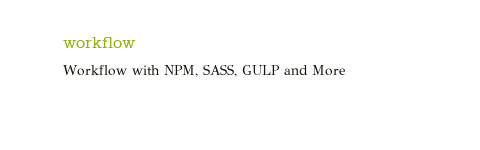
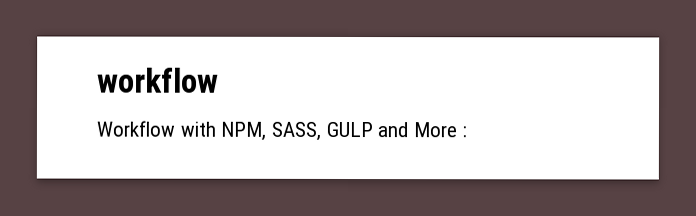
- Workflow with NPM, SASS, GULP and More
+ Workflow with NPM, SASS, GULP and More :

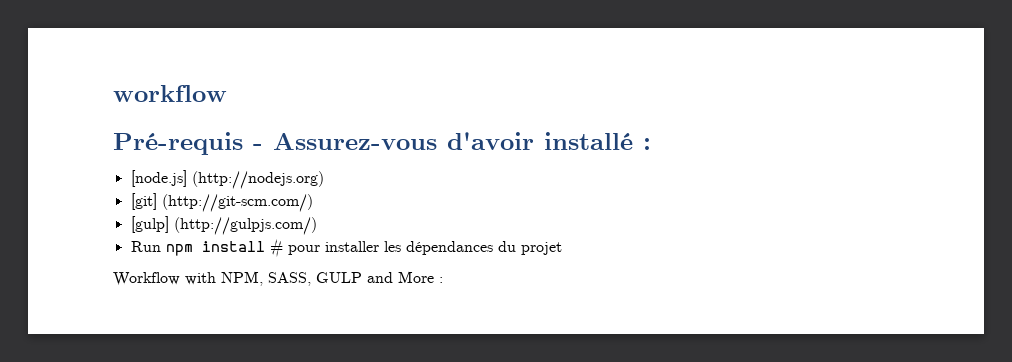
+ Pré-requis - Assurez-vous d'avoir installé :
+ [node.js] (http://nodejs.org)
+ [git] (http://git-scm.com/)
+ [gulp] (http://gulpjs.com/)
+ Run npm install # pour installer les dépendances du projet

